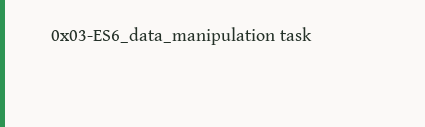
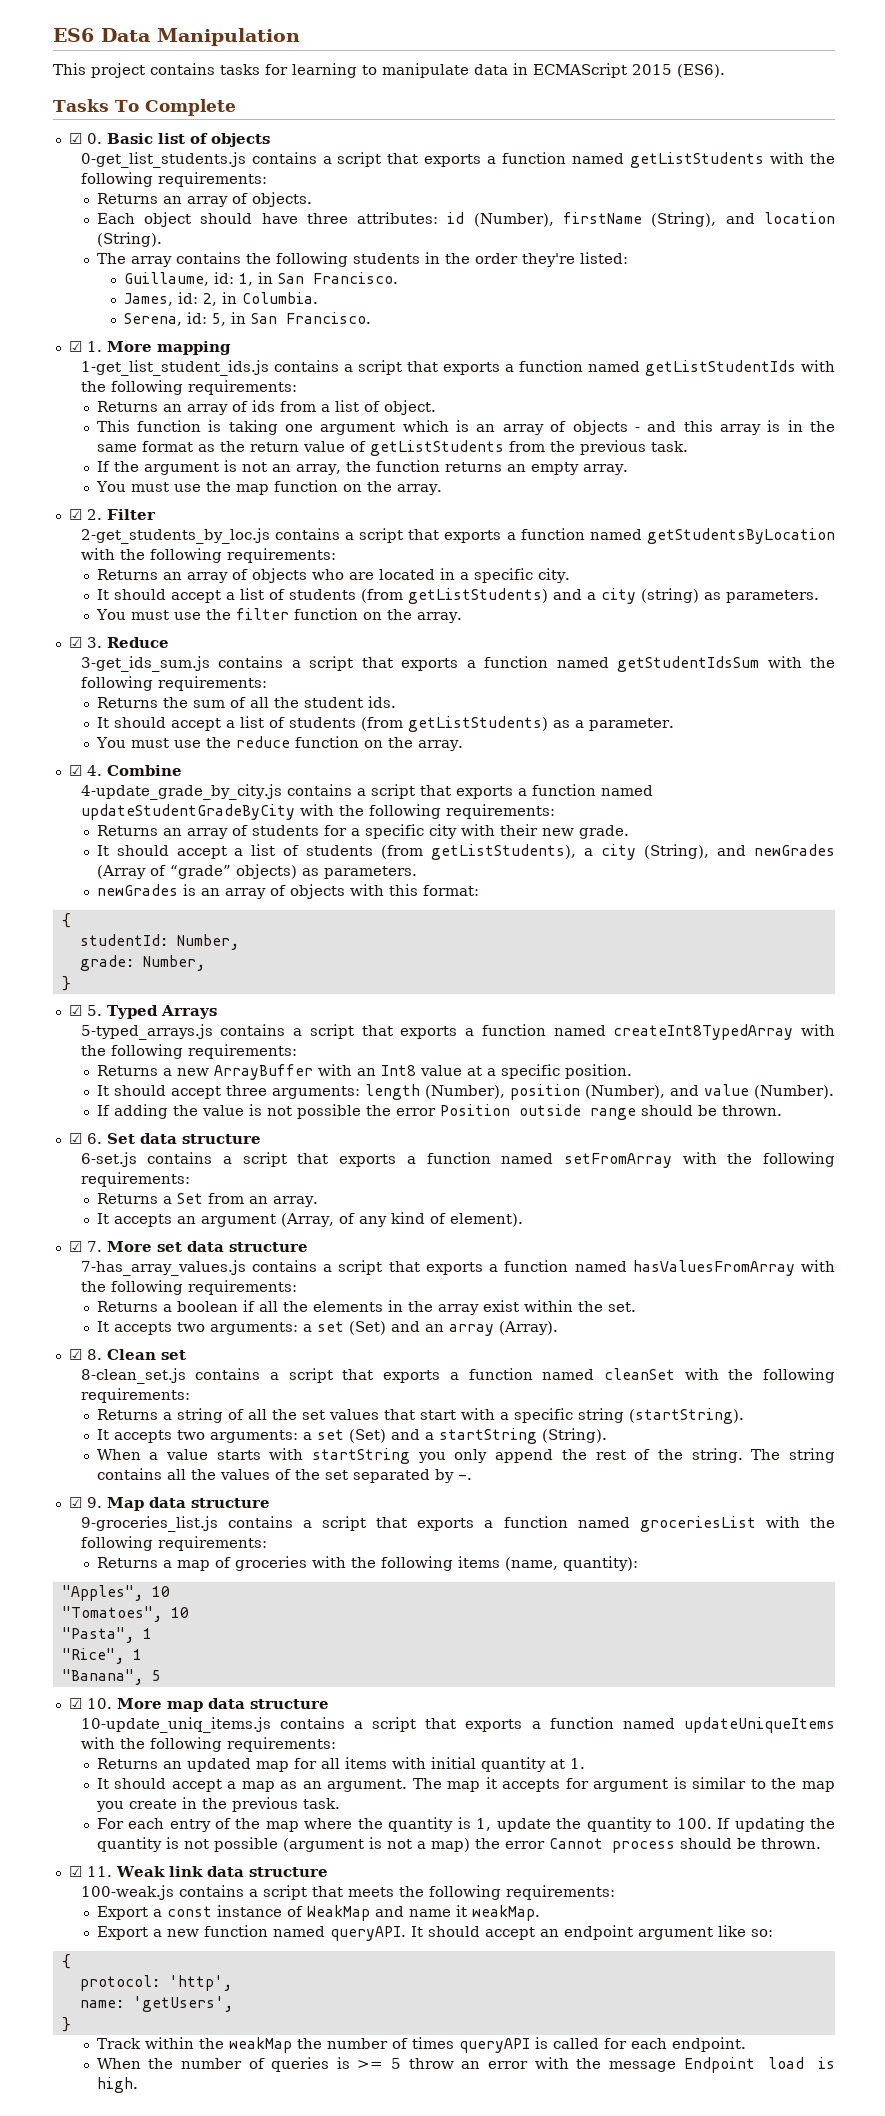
- 0x03-ES6_data_manipulation task
+ ES6 Data Manipulation
+ This project contains tasks for learning to manipulate data in ECMAScript 2015 (ES6).
+ Tasks To Complete
+ ☑ 0. Basic list of objects
+ 0-get_list_students.js contains a script that exports a function named getListStudents with the following requirements:
+ Returns an array of objects.
+ Each object should have three attributes: id (Number), firstName (String), and location (String).
+ The array contains the following students in the order they're listed:
+ Guillaume, id: 1, in San Francisco.
+ James, id: 2, in Columbia.
+ Serena, id: 5, in San Francisco.
+ ☑ 1. More mapping
+ 1-get_list_student_ids.js contains a script that exports a function named getListStudentIds with the following requirements:
+ Returns an array of ids from a list of object.
+ This function is taking one argument which is an array of objects - and this array is in the same format as the return value of getListStudents from the previous task.
+ If the argument is not an array, the function returns an empty array.
+ You must use the map function on the array.
+ ☑ 2. Filter
+ 2-get_students_by_loc.js contains a script that exports a function named getStudentsByLocation with the following requirements:
+ Returns an array of objects who are located in a specific city.
+ It should accept a list of students (from getListStudents) and a city (string) as parameters.
+ You must use the filter function on the array.
+ ☑ 3. Reduce
+ 3-get_ids_sum.js contains a script that exports a function named getStudentIdsSum with the following requirements:
+ Returns the sum of all the student ids.
+ It should accept a list of students (from getListStudents) as a parameter.
+ You must use the reduce function on the array.
+ ☑ 4. Combine
+ 4-update_grade_by_city.js contains a script that exports a function named updateStudentGradeByCity with the following requirements:
+ Returns an array of students for a specific city with their new grade.
+ It should accept a list of students (from getListStudents), a city (String), and newGrades (Array of “grade” objects) as parameters.
+ newGrades is an array of objects with this format:
+ {
+ studentId: Number,
+ grade: Number,
+ }
+ ☑ 5. Typed Arrays
+ 5-typed_arrays.js contains a script that exports a function named createInt8TypedArray with the following requirements:
+ Returns a new ArrayBuffer with an Int8 value at a specific position.
+ It should accept three arguments: length (Number), position (Number), and value (Number).
+ If adding the value is not possible the error Position outside range should be thrown.
+ ☑ 6. Set data structure
+ 6-set.js contains a script that exports a function named setFromArray with the following requirements:
+ Returns a Set from an array.
+ It accepts an argument (Array, of any kind of element).
+ ☑ 7. More set data structure
+ 7-has_array_values.js contains a script that exports a function named hasValuesFromArray with the following requirements:
+ Returns a boolean if all the elements in the array exist within the set.
+ It accepts two arguments: a set (Set) and an array (Array).
+ ☑ 8. Clean set
+ 8-clean_set.js contains a script that exports a function named cleanSet with the following requirements:
+ Returns a string of all the set values that start with a specific string (startString).
+ It accepts two arguments: a set (Set) and a startString (String).
+ When a value starts with startString you only append the rest of the string. The string contains all the values of the set separated by -.
+ ☑ 9. Map data structure
+ 9-groceries_list.js contains a script that exports a function named groceriesList with the following requirements:
+ Returns a map of groceries with the following items (name, quantity):
+ "Apples", 10
+ "Tomatoes", 10
+ "Pasta", 1
+ "Rice", 1
+ "Banana", 5
+ ☑ 10. More map data structure
+ 10-update_uniq_items.js contains a script that exports a function named updateUniqueItems with the following requirements:
+ Returns an updated map for all items with initial quantity at 1.
+ It should accept a map as an argument. The map it accepts for argument is similar to the map you create in the previous task.
+ For each entry of the map where the quantity is 1, update the quantity to 100. If updating the quantity is not possible (argument is not a map) the error Cannot process should be thrown.
+ ☑ 11. Weak link data structure
+ 100-weak.js contains a script that meets the following requirements:
+ Export a const instance of WeakMap and name it weakMap.
+ Export a new function named queryAPI. It should accept an endpoint argument like so:
+ {
+ protocol: 'http',
+ name: 'getUsers',
+ }
+ Track within the weakMap the number of times queryAPI is called for each endpoint.
+ When the number of queries is >= 5 throw an error with the message Endpoint load is high.

